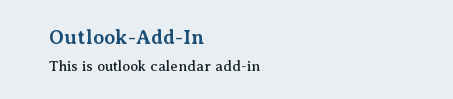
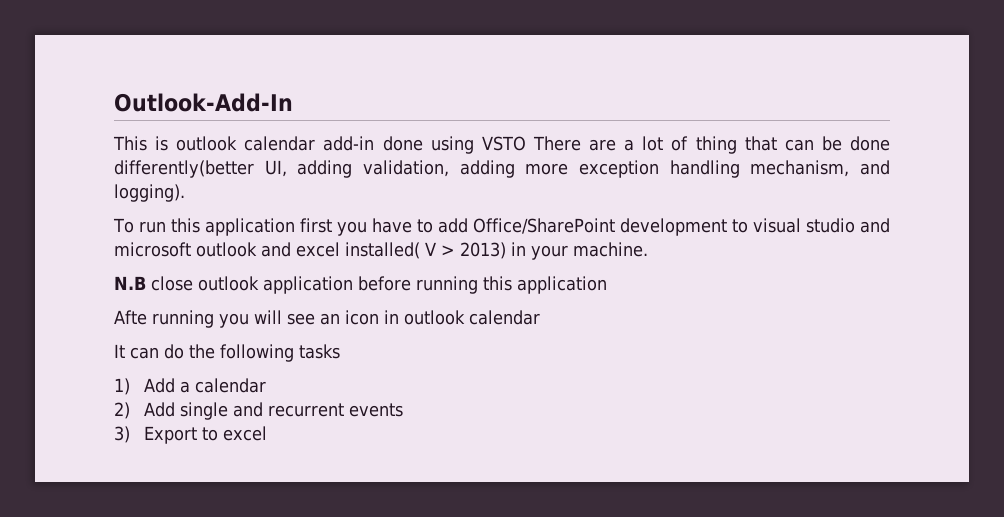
- This is outlook calendar add-in
+ This is outlook calendar add-in done using VSTO There are a lot of thing that can be done differently(better UI, adding validation, adding more exception handling mechanism, and logging).
+ To run this application first you have to add Office/SharePoint development to visual studio and microsoft outlook and excel installed( V > 2013) in your machine.
+ N.B close outlook application before running this application
+ Afte running you will see an icon in outlook calendar
+ It can do the following tasks
+ 1) Add a calendar
+ 2) Add single and recurrent events
+ 3) Export to excel

